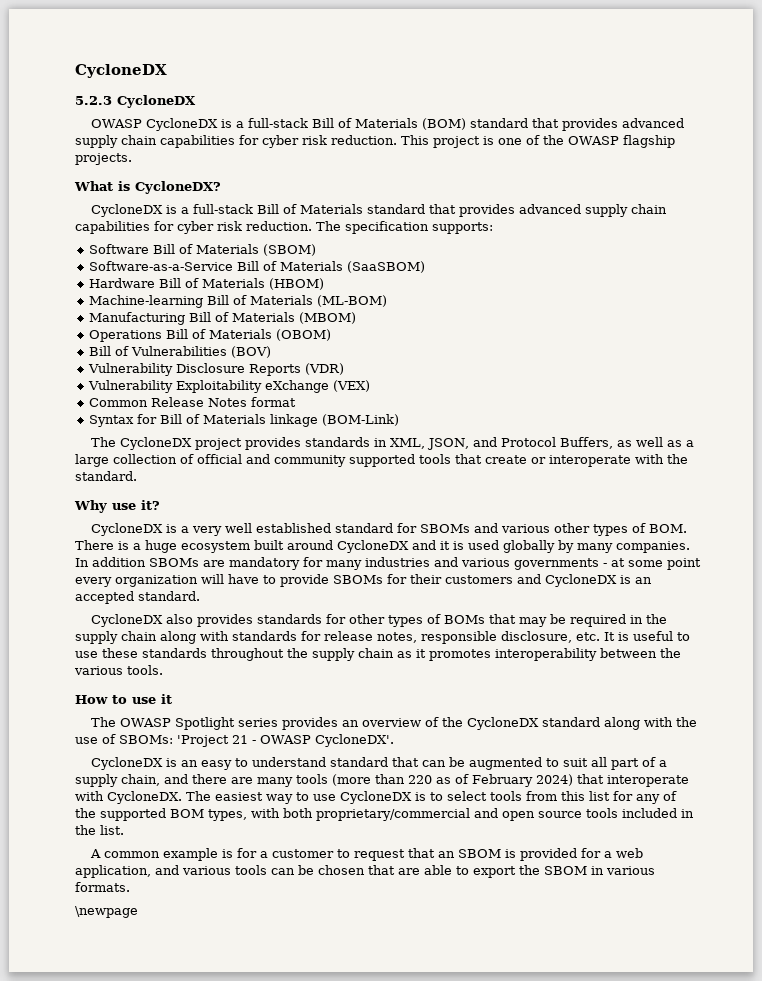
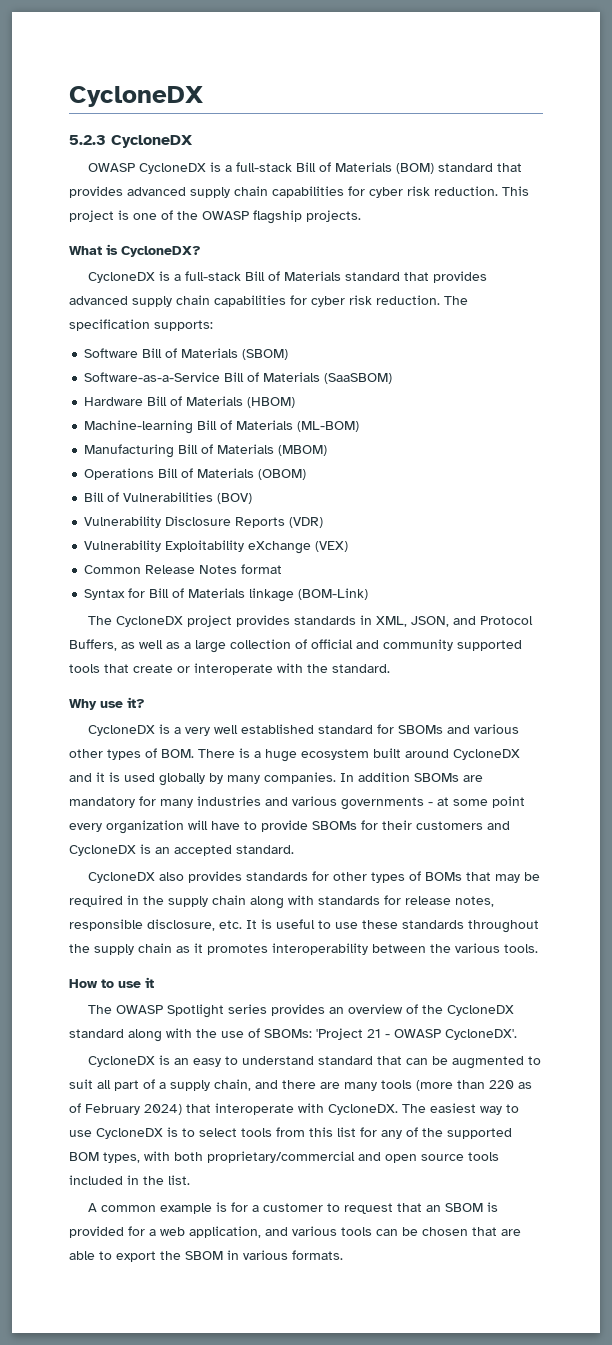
- \newpage

